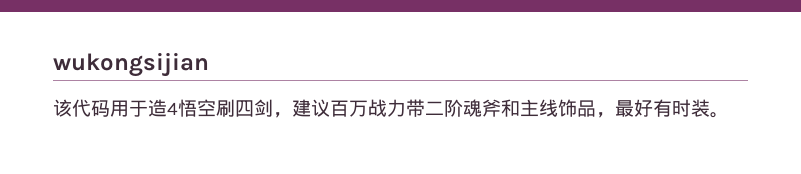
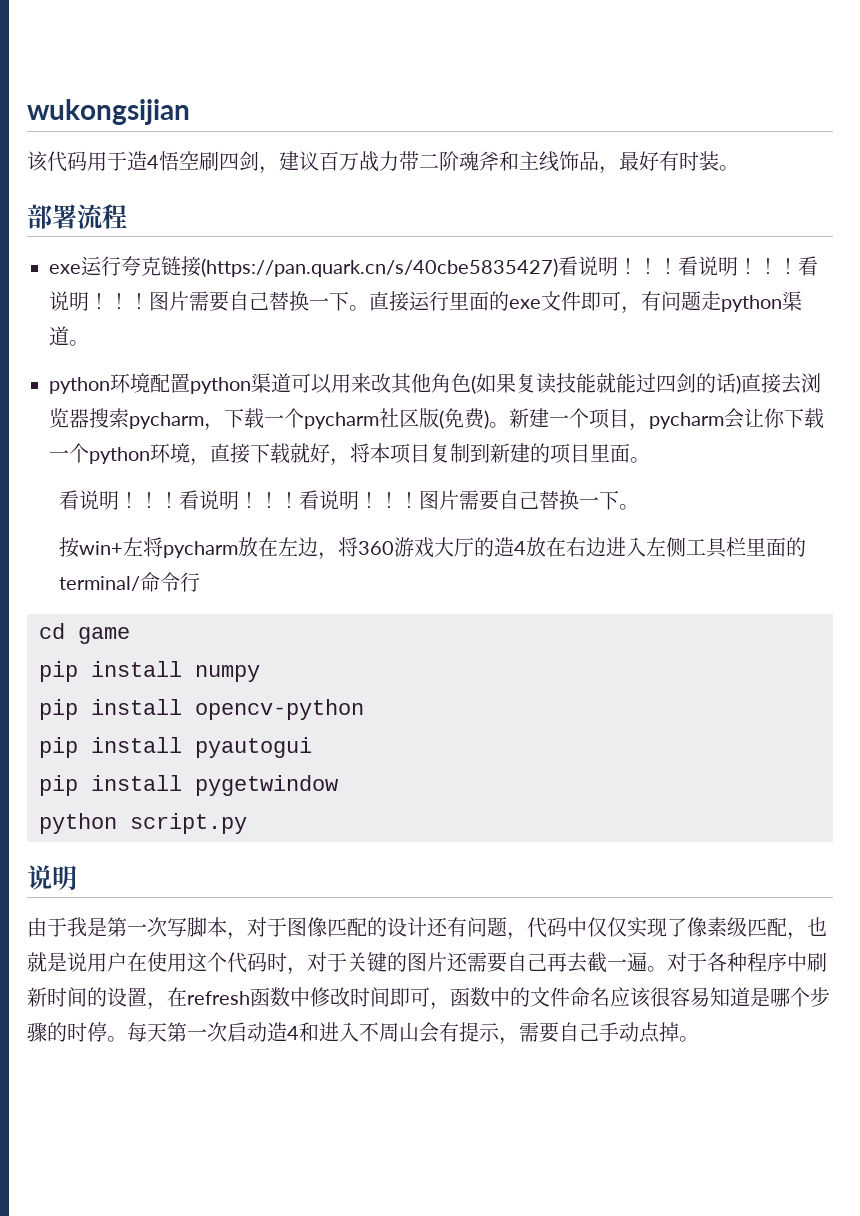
+ 部署流程
+ exe运行夸克链接(https://pan.quark.cn/s/40cbe5835427)看说明！！！看说明！！！看说明！！！图片需要自己替换一下。直接运行里面的exe文件即可，有问题走python渠道。
+ python环境配置python渠道可以用来改其他角色(如果复读技能就能过四剑的话)直接去浏览器搜索pycharm，下载一个pycharm社区版(免费)。新建一个项目，pycharm会让你下载一个python环境，直接下载就好，将本项目复制到新建的项目里面。
+ 看说明！！！看说明！！！看说明！！！图片需要自己替换一下。
+ 按win+左将pycharm放在左边，将360游戏大厅的造4放在右边进入左侧工具栏里面的terminal/命令行
+ cd game
+ pip install numpy
+ pip install opencv-python
+ pip install pyautogui
+ pip install pygetwindow
+ python script.py
+ 说明
+ 由于我是第一次写脚本，对于图像匹配的设计还有问题，代码中仅仅实现了像素级匹配，也就是说用户在使用这个代码时，对于关键的图片还需要自己再去截一遍。对于各种程序中刷新时间的设置，在refresh函数中修改时间即可，函数中的文件命名应该很容易知道是哪个步骤的时停。每天第一次启动造4和进入不周山会有提示，需要自己手动点掉。

